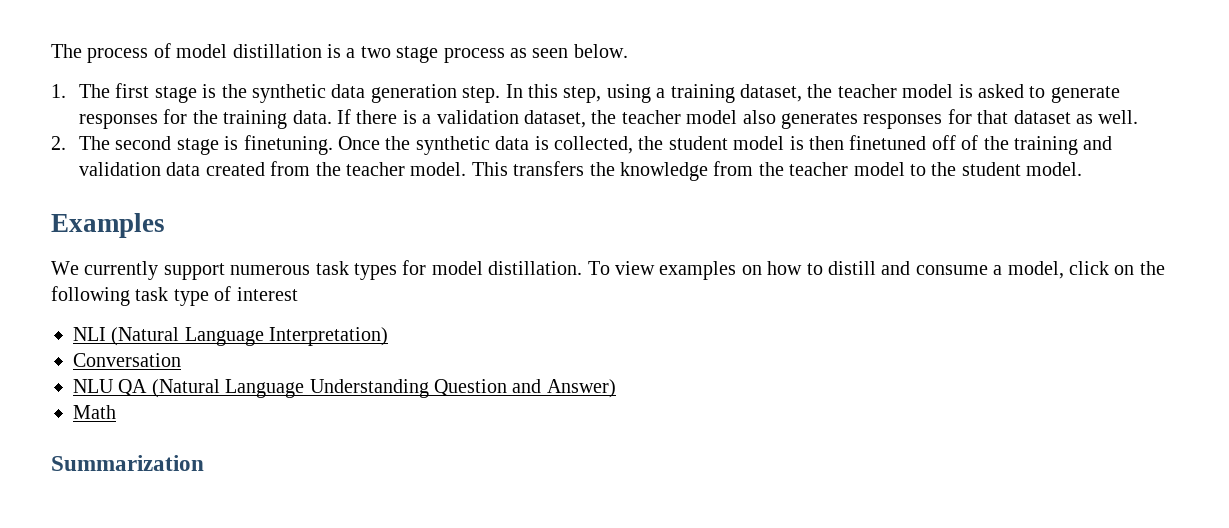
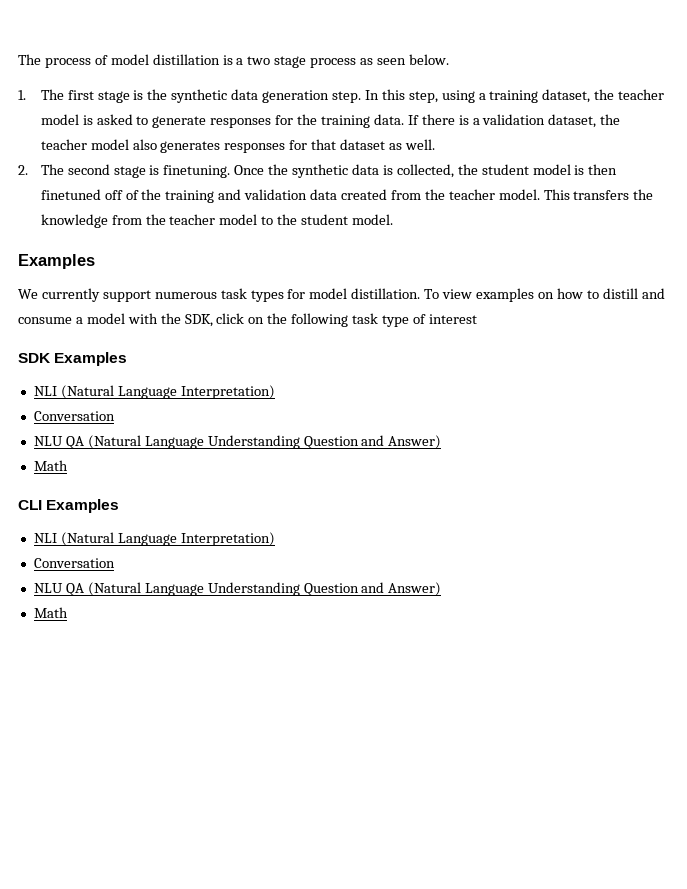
- To view examples on how to distill and consume a model, click on the following task type of interest
+ To view examples on how to distill and consume a model with the SDK, click on the following task type of interest
+ SDK Examples
- Summarization
+ CLI Examples
+ NLI (Natural Language Interpretation)
+ Conversation
+ NLU QA (Natural Language Understanding Question and Answer)
+ Math

